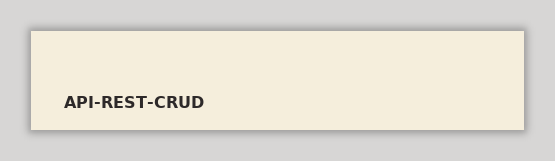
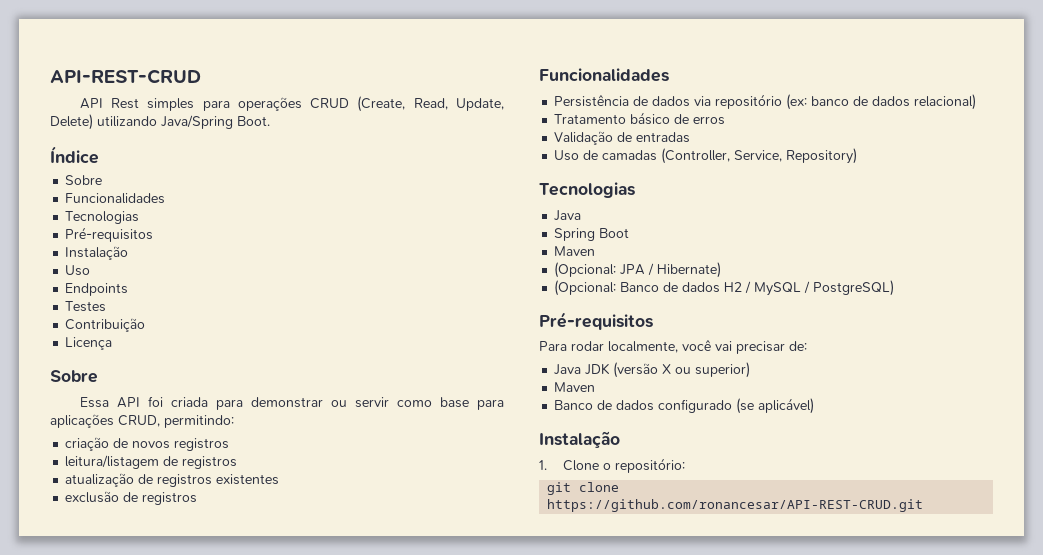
+ API Rest simples para operações CRUD (Create, Read, Update, Delete) utilizando Java/Spring Boot.
+ Índice
+ Sobre
+ Funcionalidades
+ Tecnologias
+ Pré-requisitos
+ Instalação
+ Uso
+ Endpoints
+ Testes
+ Contribuição
+ Licença
+ Sobre
+ Essa API foi criada para demonstrar ou servir como base para aplicações CRUD, permitindo:
+ criação de novos registros
+ leitura/listagem de registros
+ atualização de registros existentes
+ exclusão de registros
+ Funcionalidades
+ Persistência de dados via repositório (ex: banco de dados relacional)
+ Tratamento básico de erros
+ Validação de entradas
+ Uso de camadas (Controller, Service, Repository)
+ Tecnologias
+ Java
+ Spring Boot
+ Maven
+ (Opcional: JPA / Hibernate)
+ (Opcional: Banco de dados H2 / MySQL / PostgreSQL)
+ Pré-requisitos
+ Para rodar localmente, você vai precisar de:
+ Java JDK (versão X ou superior)
+ Maven
+ Banco de dados configurado (se aplicável)
+ Instalação
+ 1. Clone o repositório:
+ git clone https://github.com/ronancesar/API-REST-CRUD.git

